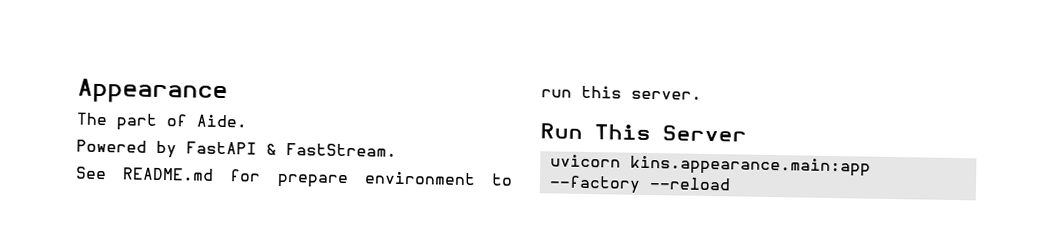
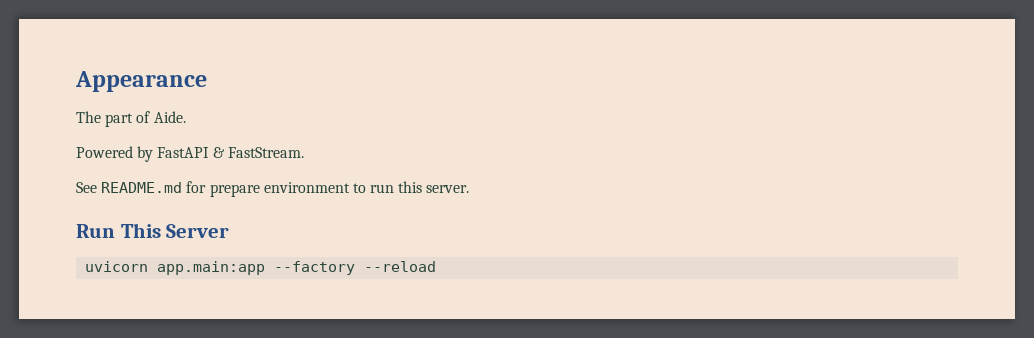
- uvicorn kins.appearance.main:app --factory --reload
+ uvicorn app.main:app --factory --reload

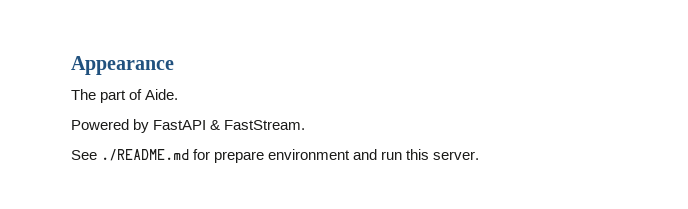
- See README.md for prepare environment to run this server.
+ See ./README.md for prepare environment and run this server.
- Run This Server
- uvicorn app.main:app --factory --reload

